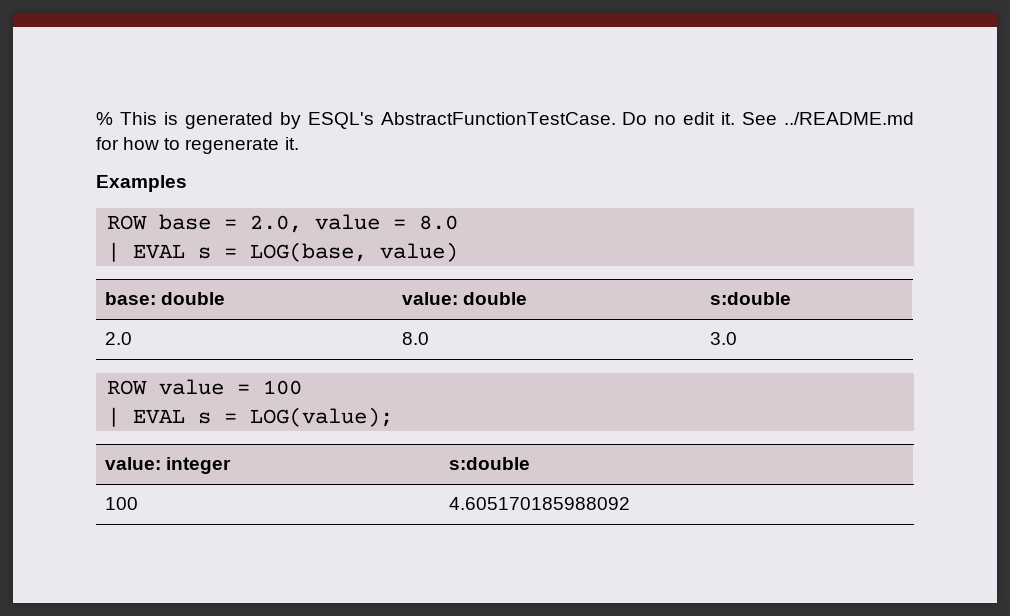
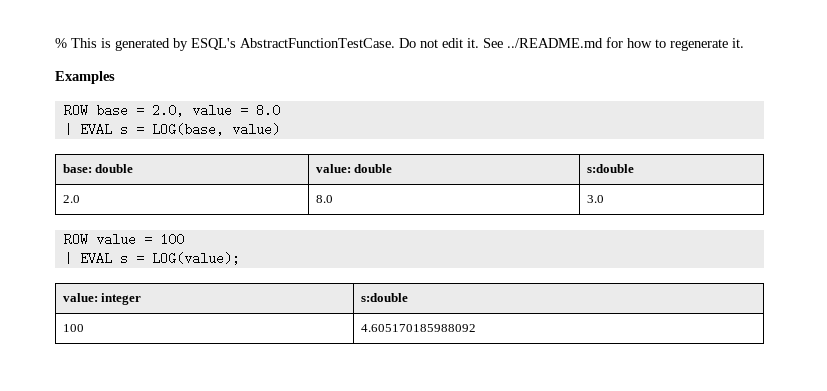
- Do no edit it.
+ Do not edit it.

